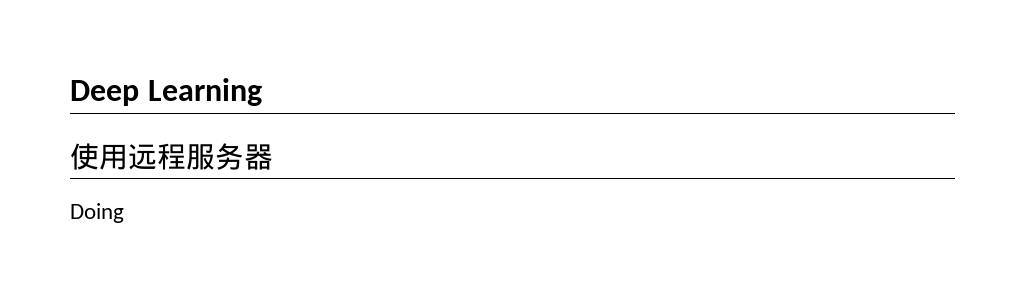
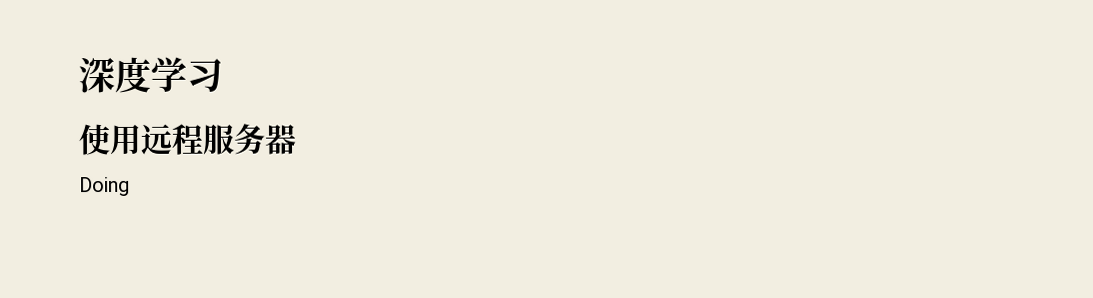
- Deep Learning
+ 深度学习

